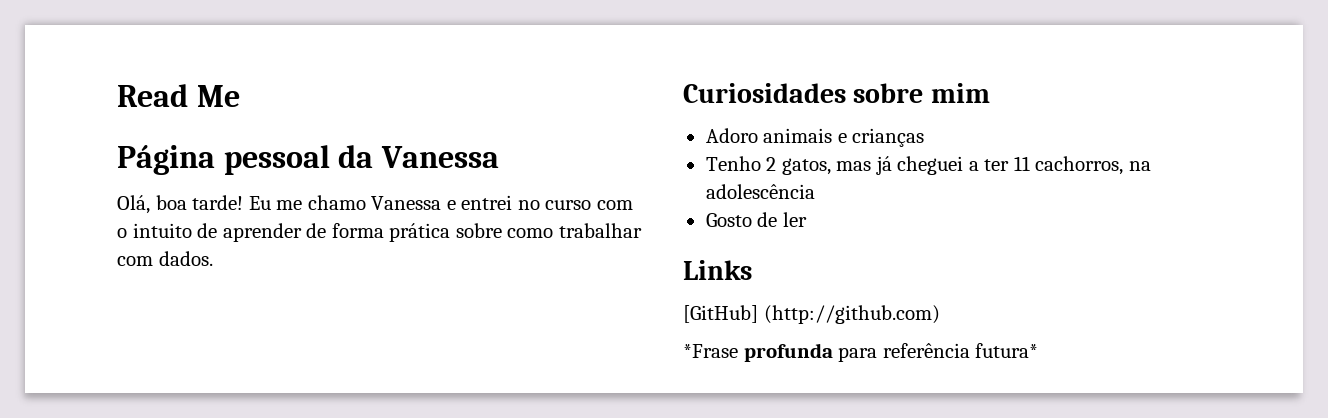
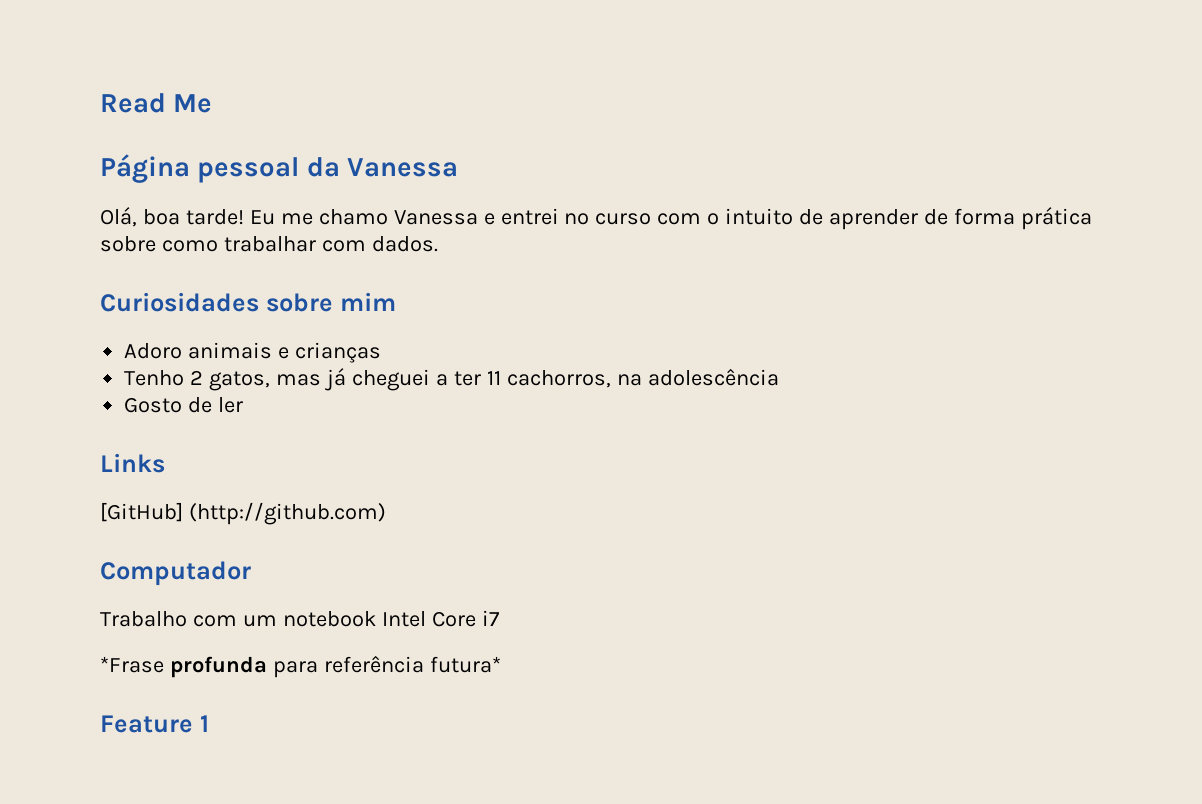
+ Computador
+ Trabalho com um notebook Intel Core i7
+ Feature 1

